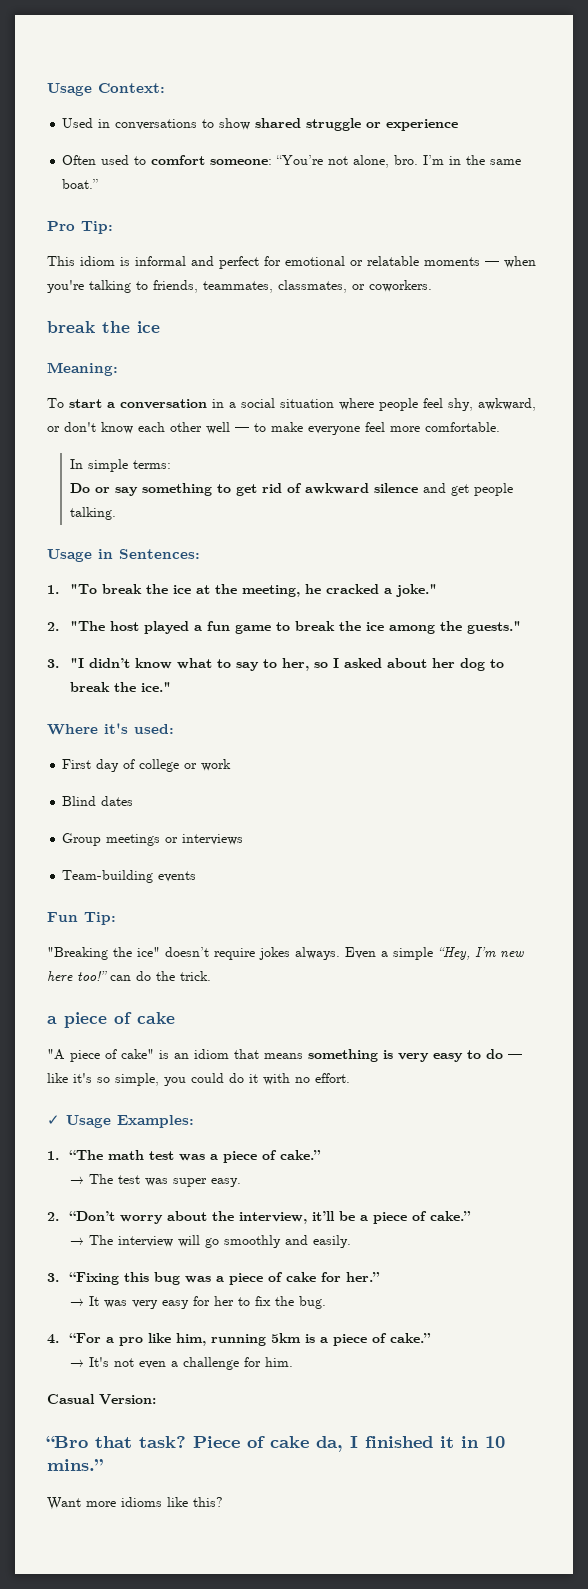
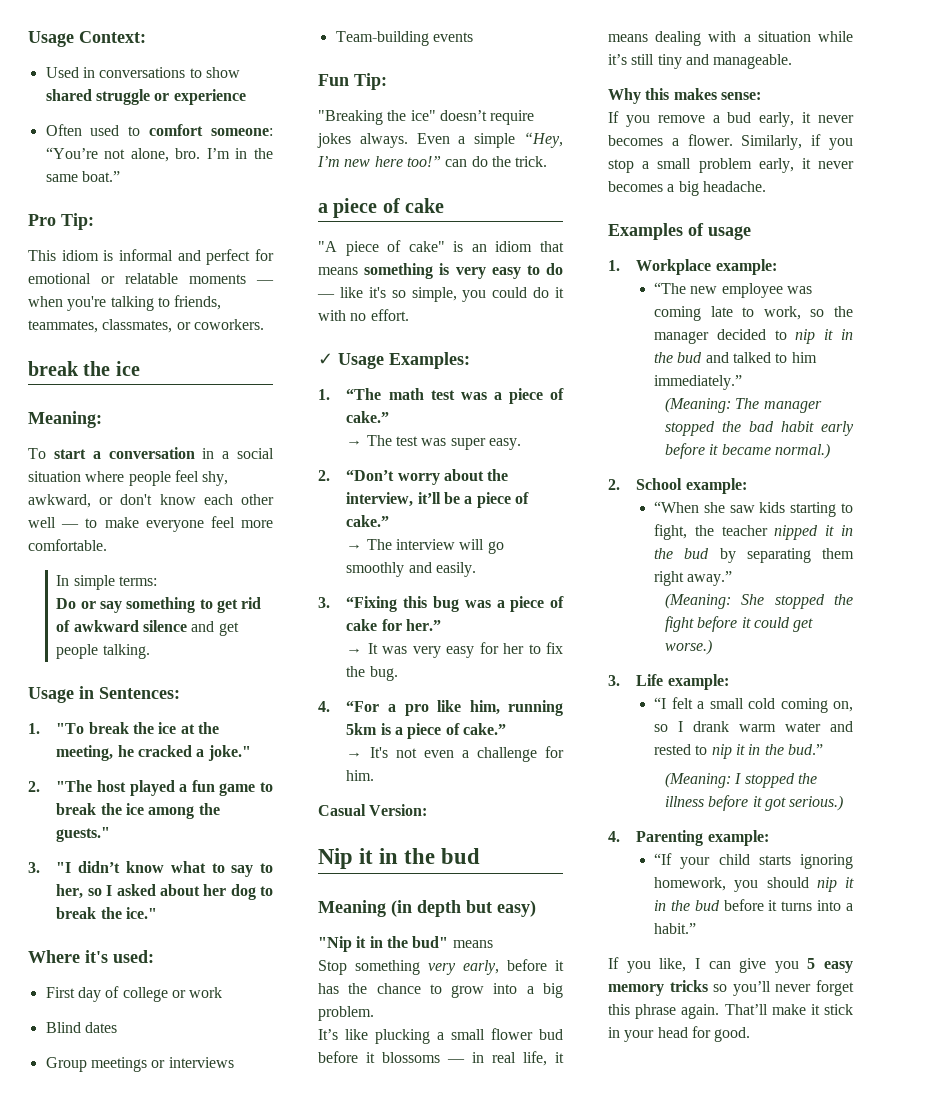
- “Bro that task? Piece of cake da, I finished it in 10 mins.”
- Want more idioms like this?
+ Nip it in the bud
+ Meaning (in depth but easy)
+ "Nip it in the bud" means
+ Stop something very early, before it has the chance to grow into a big problem.
+ It’s like plucking a small flower bud before it blossoms — in real life, it means dealing with a situation while it’s still tiny and manageable.
+ Why this makes sense:
+ If you remove a bud early, it never becomes a flower. Similarly, if you stop a small problem early, it never becomes a big headache.
+ Examples of usage
+ 1. Workplace example:
+ “The new employee was coming late to work, so the manager decided to nip it in the bud and talked to him immediately.”
+ (Meaning: The manager stopped the bad habit early before it became normal.)
+ 2. School example:
+ “When she saw kids starting to fight, the teacher nipped it in the bud by separating them right away.”
+ (Meaning: She stopped the fight before it could get worse.)
+ 3. Life example:
+ “I felt a small cold coming on, so I drank warm water and rested to nip it in the bud.”
+ (Meaning: I stopped the illness before it got serious.)
+ 4. Parenting example:
+ “If your child starts ignoring homework, you should nip it in the bud before it turns into a habit.”
+ If you like, I can give you 5 easy memory tricks so you’ll never forget this phrase again. That’ll make it stick in your head for good.

